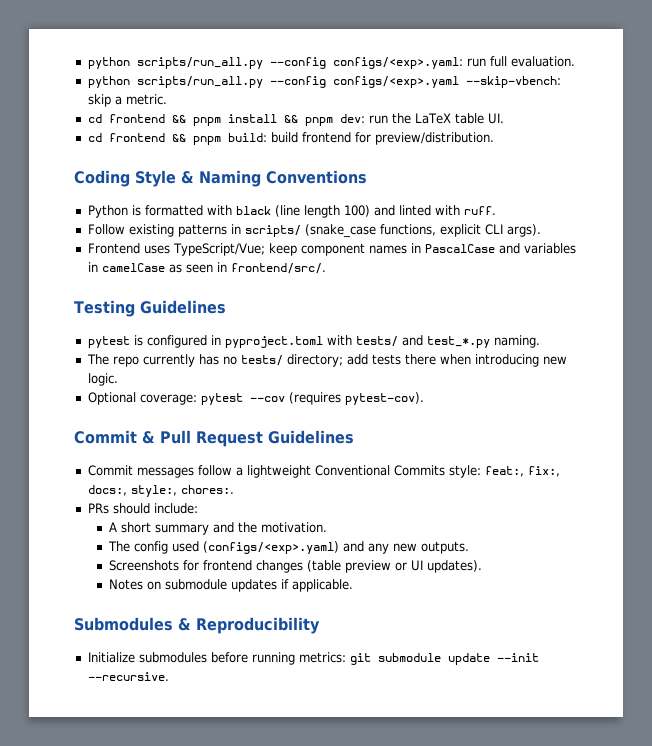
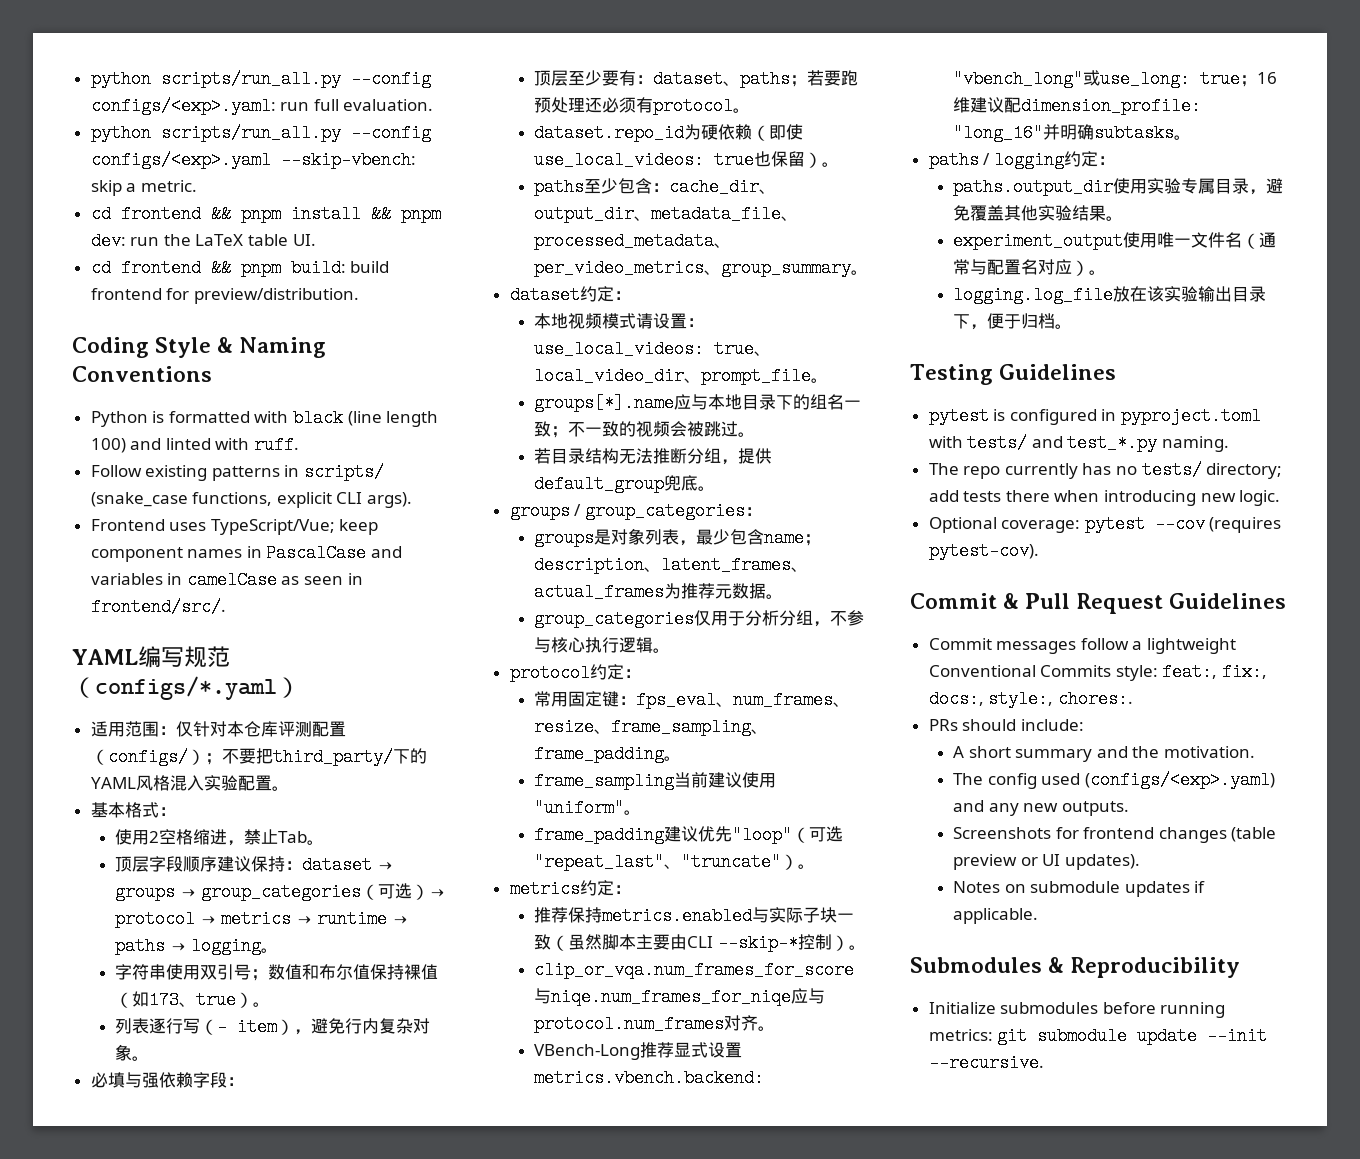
+ YAML编写规范（configs/*.yaml）
+ 适用范围：仅针对本仓库评测配置（configs/）；不要把third_party/下的YAML风格混入实验配置。
+ 基本格式：
+ 使用2空格缩进，禁止Tab。
+ 顶层字段顺序建议保持：dataset → groups → group_categories（可选）→ protocol → metrics → runtime → paths → logging。
+ 字符串使用双引号；数值和布尔值保持裸值（如173、true）。
+ 列表逐行写（- item），避免行内复杂对象。
+ 必填与强依赖字段：
+ 顶层至少要有：dataset、paths；若要跑预处理还必须有protocol。
+ dataset.repo_id为硬依赖（即使use_local_videos: true也保留）。
+ paths至少包含：cache_dir、output_dir、metadata_file、processed_metadata、per_video_metrics、group_summary。
+ dataset约定：
+ 本地视频模式请设置：use_local_videos: true、local_video_dir、prompt_file。
+ groups[*].name应与本地目录下的组名一致；不一致的视频会被跳过。
+ 若目录结构无法推断分组，提供default_group兜底。
+ groups / group_categories：
+ groups是对象列表，最少包含name；description、latent_frames、actual_frames为推荐元数据。
+ group_categories仅用于分析分组，不参与核心执行逻辑。
+ protocol约定：
+ 常用固定键：fps_eval、num_frames、resize、frame_sampling、frame_padding。
+ frame_sampling当前建议使用"uniform"。
+ frame_padding建议优先"loop"（可选"repeat_last"、"truncate"）。
+ metrics约定：
+ 推荐保持metrics.enabled与实际子块一致（虽然脚本主要由CLI --skip-*控制）。
+ clip_or_vqa.num_frames_for_score与niqe.num_frames_for_niqe应与protocol.num_frames对齐。
+ VBench-Long推荐显式设置metrics.vbench.backend: "vbench_long"或use_long: true；16维建议配dimension_profile: "long_16"并明确subtasks。
+ paths / logging约定：
+ paths.output_dir使用实验专属目录，避免覆盖其他实验结果。
+ experiment_output使用唯一文件名（通常与配置名对应）。
+ logging.log_file放在该实验输出目录下，便于归档。

